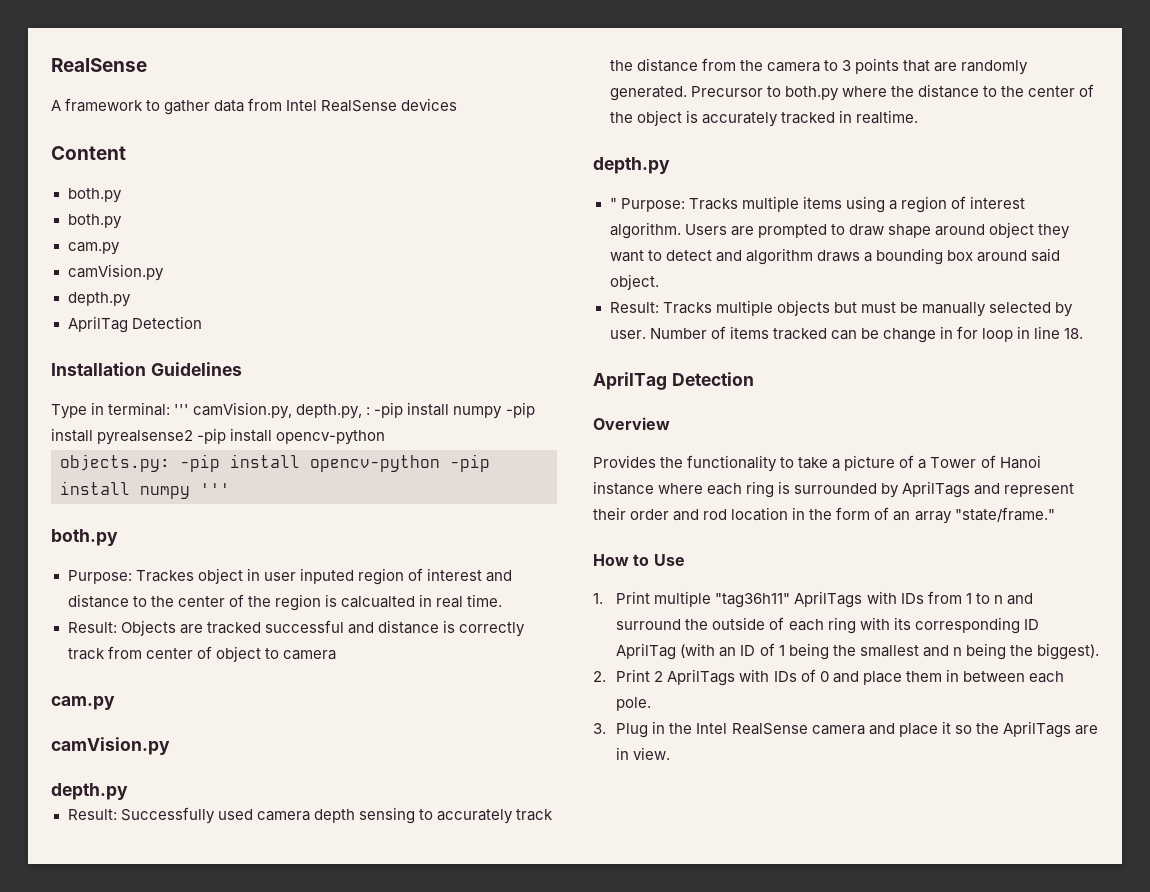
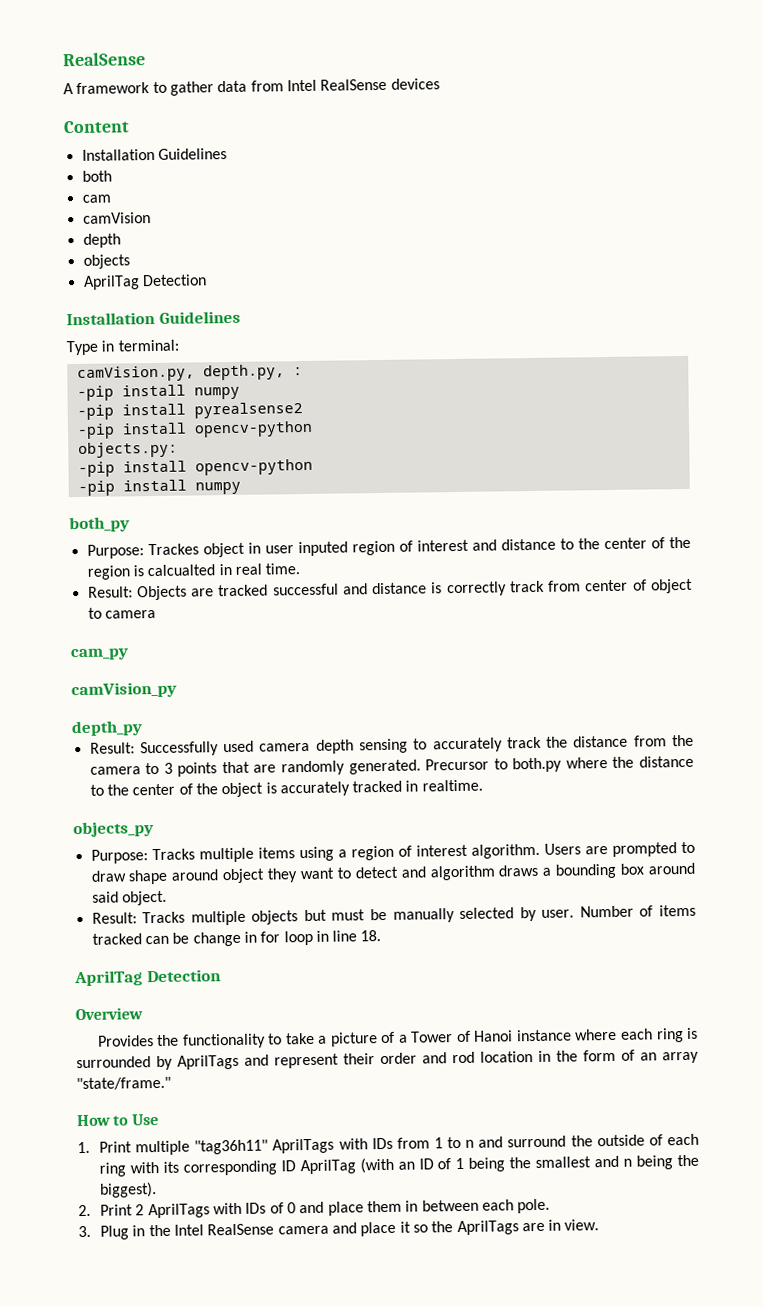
  Content
- both.py
- both.py
- cam.py
- camVision.py
- depth.py
+ Installation Guidelines
+ both
+ cam
+ camVision
+ depth
+ objects
- Type in terminal: ''' camVision.py, depth.py, : -pip install numpy -pip install pyrealsense2 -pip install opencv-python
+ Type in terminal:
+ camVision.py, depth.py, :
+ -pip install numpy
+ -pip install pyrealsense2
+ -pip install opencv-python
- objects.py: -pip install opencv-python -pip install numpy '''
- both.py
+ objects.py:
+ -pip install opencv-python
+ -pip install numpy
+ both_py
  Result: Objects are tracked successful and distance is correctly track from center of object to camera
- cam.py
- camVision.py
- depth.py
+ cam_py
+ camVision_py
+ depth_py
  Precursor to both.py where the distance to the center of the object is accurately tracked in realtime.
- depth.py
- " Purpose: Tracks multiple items using a region of interest algorithm.
+ objects_py
+ Purpose: Tracks multiple items using a region of interest algorithm.

